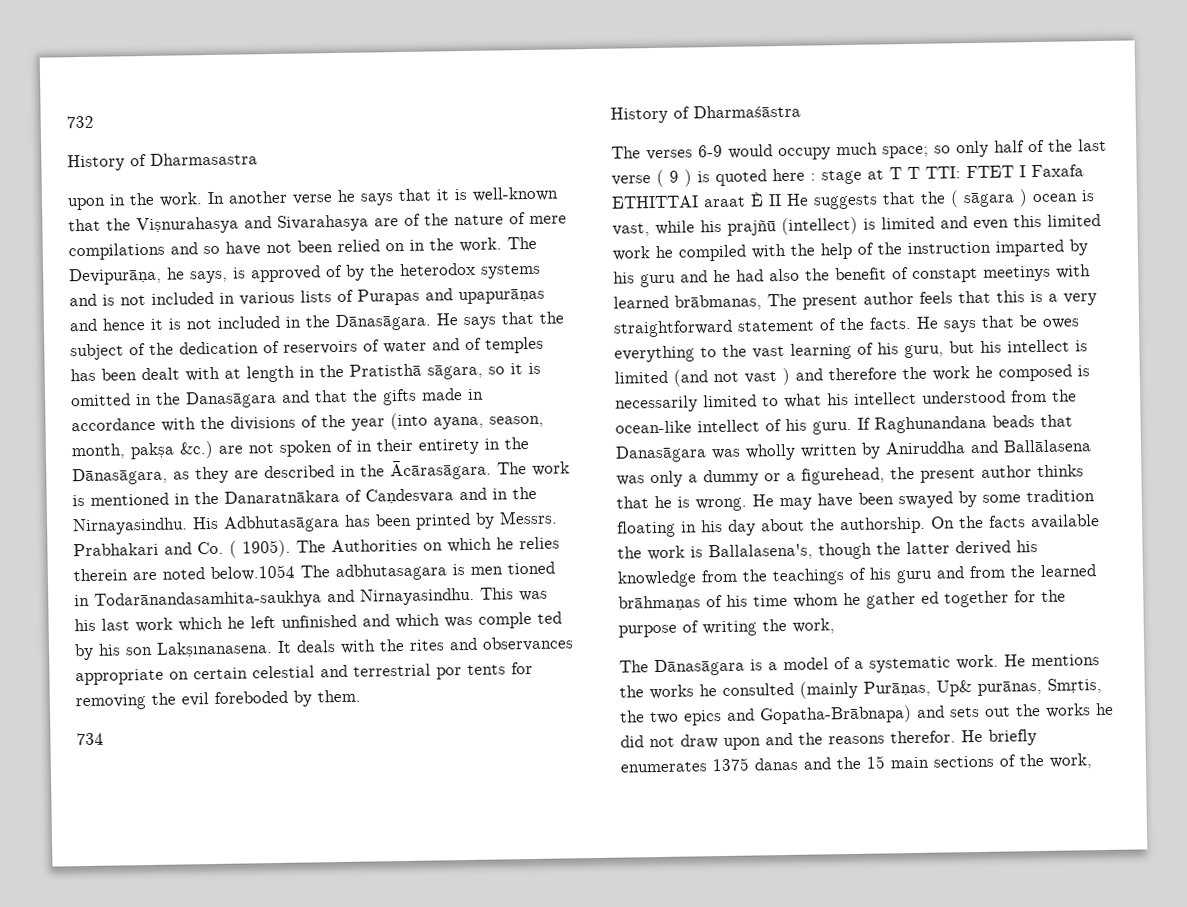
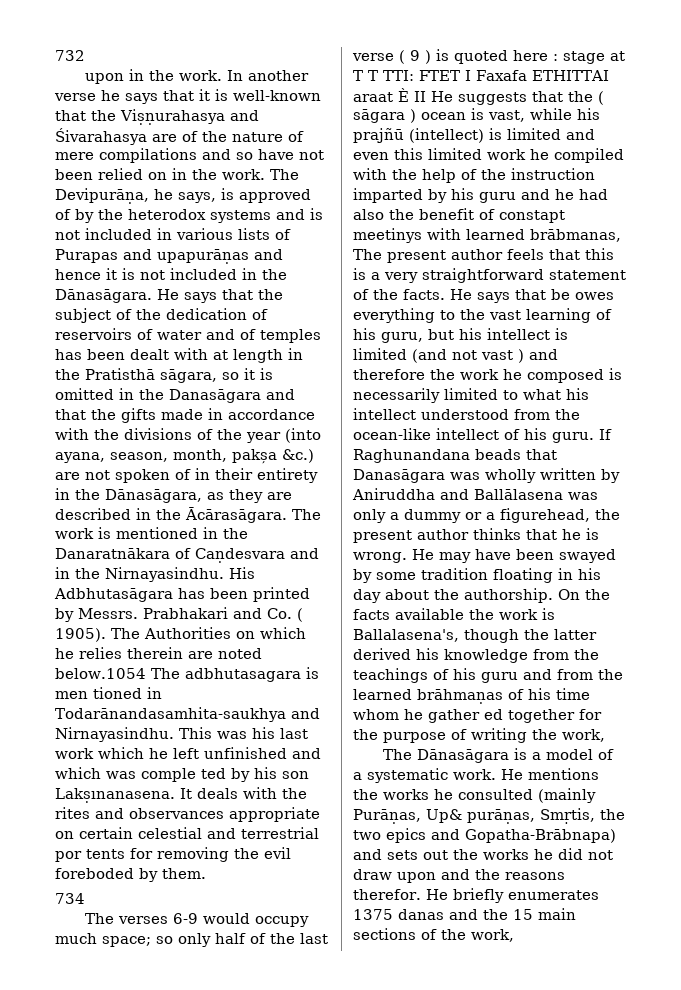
- History of Dharmasastra
- In another verse he says that it is well-known that the Viṣnurahasya and Sivarahasya are of the nature of mere compilations and so have not been relied on in the work.
+ In another verse he says that it is well-known that the Viṣṇurahasya and Śivarahasya are of the nature of mere compilations and so have not been relied on in the work.
- History of Dharmaśāstra
- He mentions the works he consulted (mainly Purāṇas, Up& purānas, Smṛtis, the two epics and Gopatha-Brābnapa) and sets out the works he did not draw upon and the reasons therefor.
+ He mentions the works he consulted (mainly Purāṇas, Up& purāṇas, Smṛtis, the two epics and Gopatha-Brābnapa) and sets out the works he did not draw upon and the reasons therefor.

